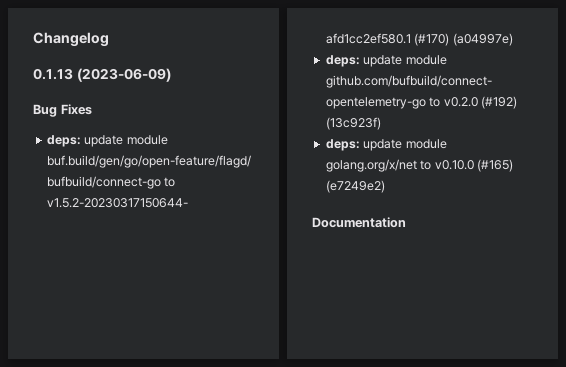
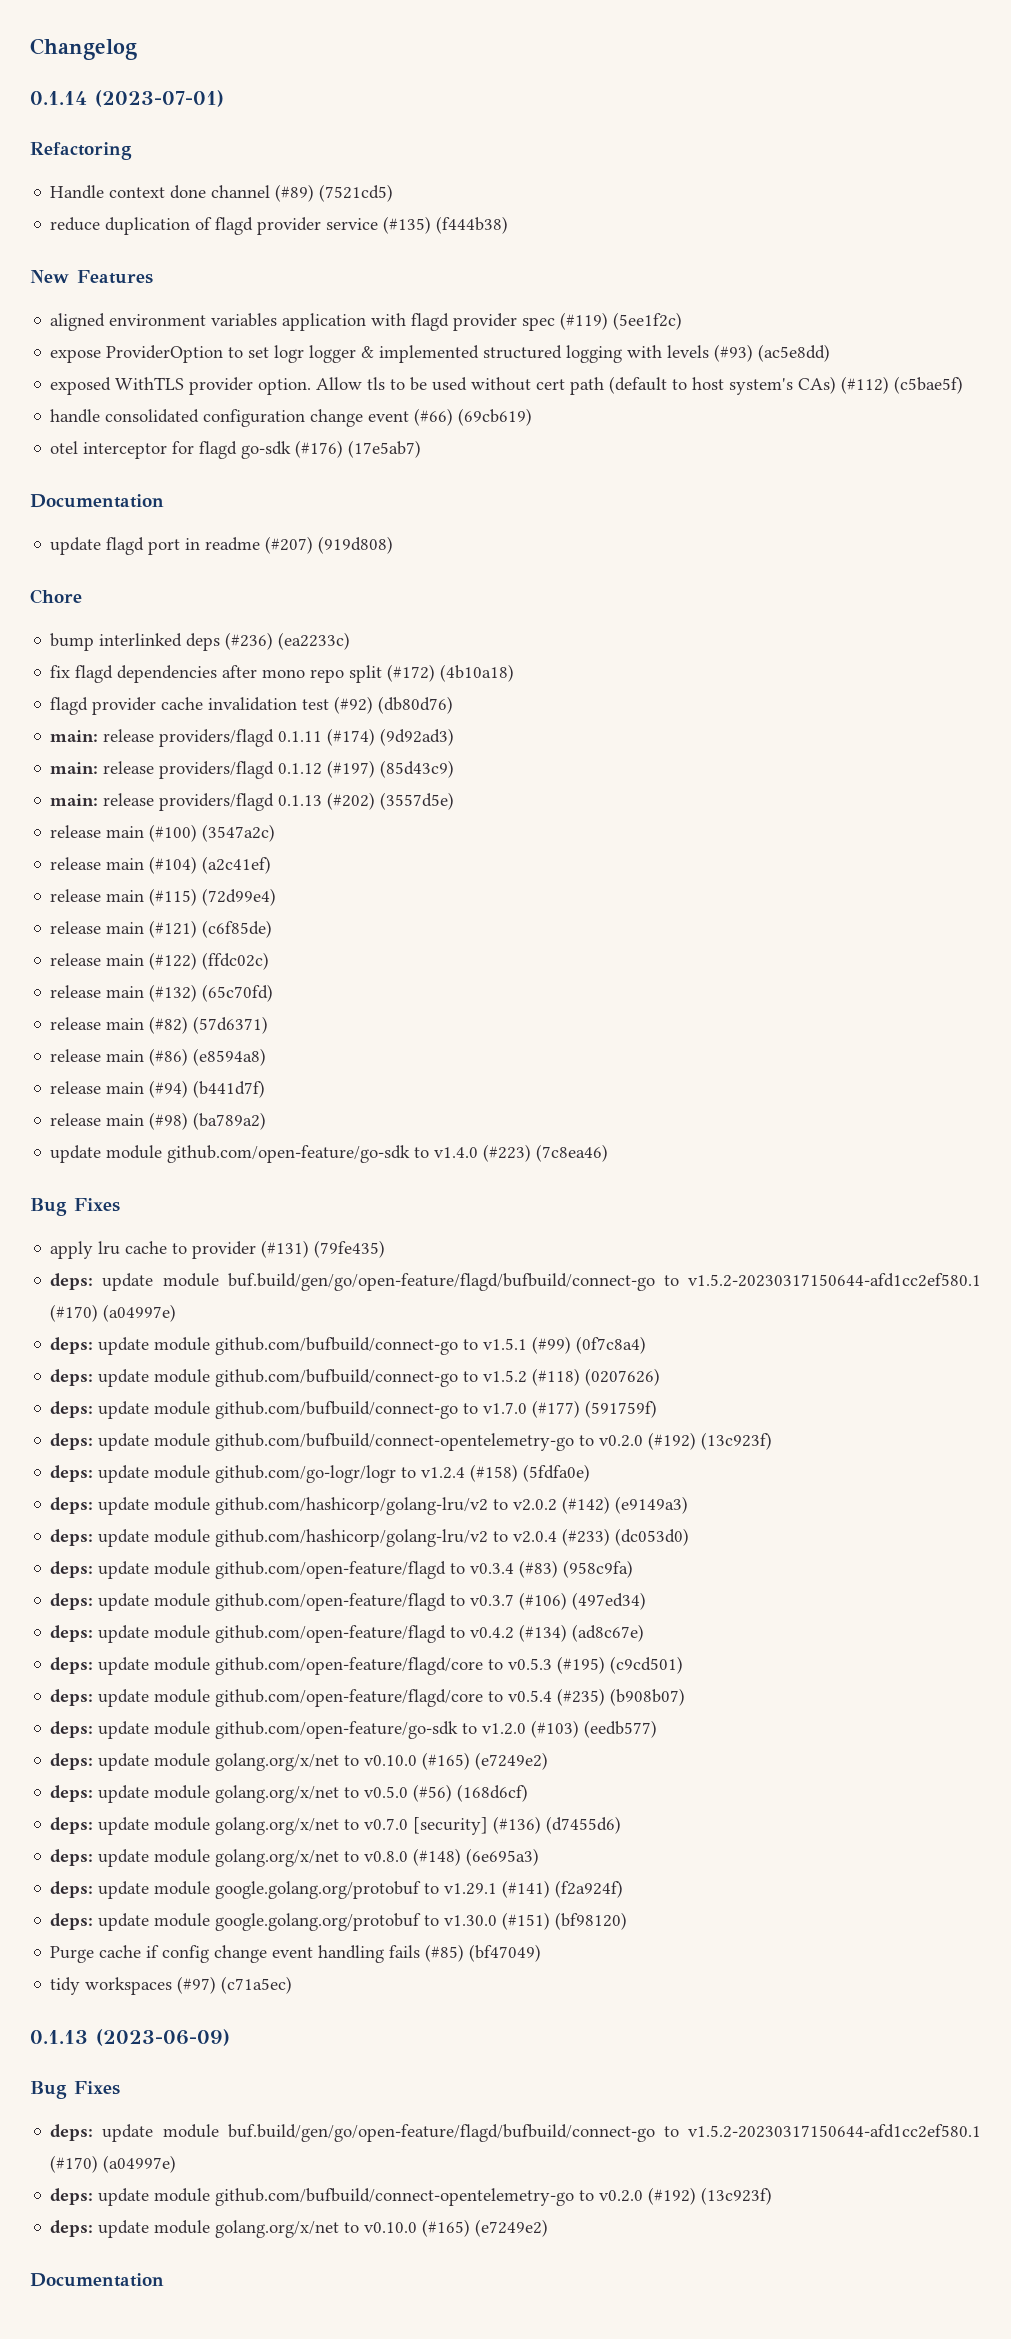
+ 0.1.14 (2023-07-01)
+ Refactoring
+ Handle context done channel (#89) (7521cd5)
+ reduce duplication of flagd provider service (#135) (f444b38)
+ New Features
+ aligned environment variables application with flagd provider spec (#119) (5ee1f2c)
+ expose ProviderOption to set logr logger & implemented structured logging with levels (#93) (ac5e8dd)
+ exposed WithTLS provider option. Allow tls to be used without cert path (default to host system's CAs) (#112) (c5bae5f)
+ handle consolidated configuration change event (#66) (69cb619)
+ otel interceptor for flagd go-sdk (#176) (17e5ab7)
+ Documentation
+ update flagd port in readme (#207) (919d808)
+ Chore
+ bump interlinked deps (#236) (ea2233c)
+ fix flagd dependencies after mono repo split (#172) (4b10a18)
+ flagd provider cache invalidation test (#92) (db80d76)
+ main: release providers/flagd 0.1.11 (#174) (9d92ad3)
+ main: release providers/flagd 0.1.12 (#197) (85d43c9)
+ main: release providers/flagd 0.1.13 (#202) (3557d5e)
+ release main (#100) (3547a2c)
+ release main (#104) (a2c41ef)
+ release main (#115) (72d99e4)
+ release main (#121) (c6f85de)
+ release main (#122) (ffdc02c)
+ release main (#132) (65c70fd)
+ release main (#82) (57d6371)
+ release main (#86) (e8594a8)
+ release main (#94) (b441d7f)
+ release main (#98) (ba789a2)
+ update module github.com/open-feature/go-sdk to v1.4.0 (#223) (7c8ea46)
+ Bug Fixes
+ apply lru cache to provider (#131) (79fe435)
+ deps: update module buf.build/gen/go/open-feature/flagd/bufbuild/connect-go to v1.5.2-20230317150644-afd1cc2ef580.1 (#170) (a04997e)
+ deps: update module github.com/bufbuild/connect-go to v1.5.1 (#99) (0f7c8a4)
+ deps: update module github.com/bufbuild/connect-go to v1.5.2 (#118) (0207626)
+ deps: update module github.com/bufbuild/connect-go to v1.7.0 (#177) (591759f)
+ deps: update module github.com/bufbuild/connect-opentelemetry-go to v0.2.0 (#192) (13c923f)
+ deps: update module github.com/go-logr/logr to v1.2.4 (#158) (5fdfa0e)
+ deps: update module github.com/hashicorp/golang-lru/v2 to v2.0.2 (#142) (e9149a3)
+ deps: update module github.com/hashicorp/golang-lru/v2 to v2.0.4 (#233) (dc053d0)
+ deps: update module github.com/open-feature/flagd to v0.3.4 (#83) (958c9fa)
+ deps: update module github.com/open-feature/flagd to v0.3.7 (#106) (497ed34)
+ deps: update module github.com/open-feature/flagd to v0.4.2 (#134) (ad8c67e)
+ deps: update module github.com/open-feature/flagd/core to v0.5.3 (#195) (c9cd501)
+ deps: update module github.com/open-feature/flagd/core to v0.5.4 (#235) (b908b07)
+ deps: update module github.com/open-feature/go-sdk to v1.2.0 (#103) (eedb577)
+ deps: update module golang.org/x/net to v0.10.0 (#165) (e7249e2)
+ deps: update module golang.org/x/net to v0.5.0 (#56) (168d6cf)
+ deps: update module golang.org/x/net to v0.7.0 [security] (#136) (d7455d6)
+ deps: update module golang.org/x/net to v0.8.0 (#148) (6e695a3)
+ deps: update module google.golang.org/protobuf to v1.29.1 (#141) (f2a924f)
+ deps: update module google.golang.org/protobuf to v1.30.0 (#151) (bf98120)
+ Purge cache if config change event handling fails (#85) (bf47049)
+ tidy workspaces (#97) (c71a5ec)

